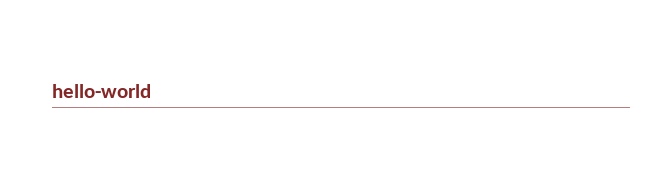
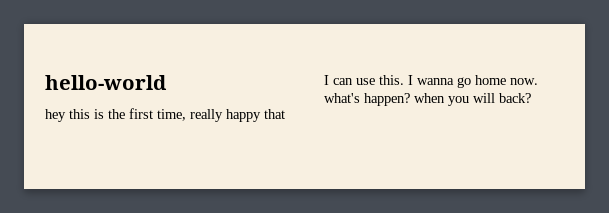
+ hey this is the first time, really happy that I can use this. I wanna go home now. what's happen? when you will back?

